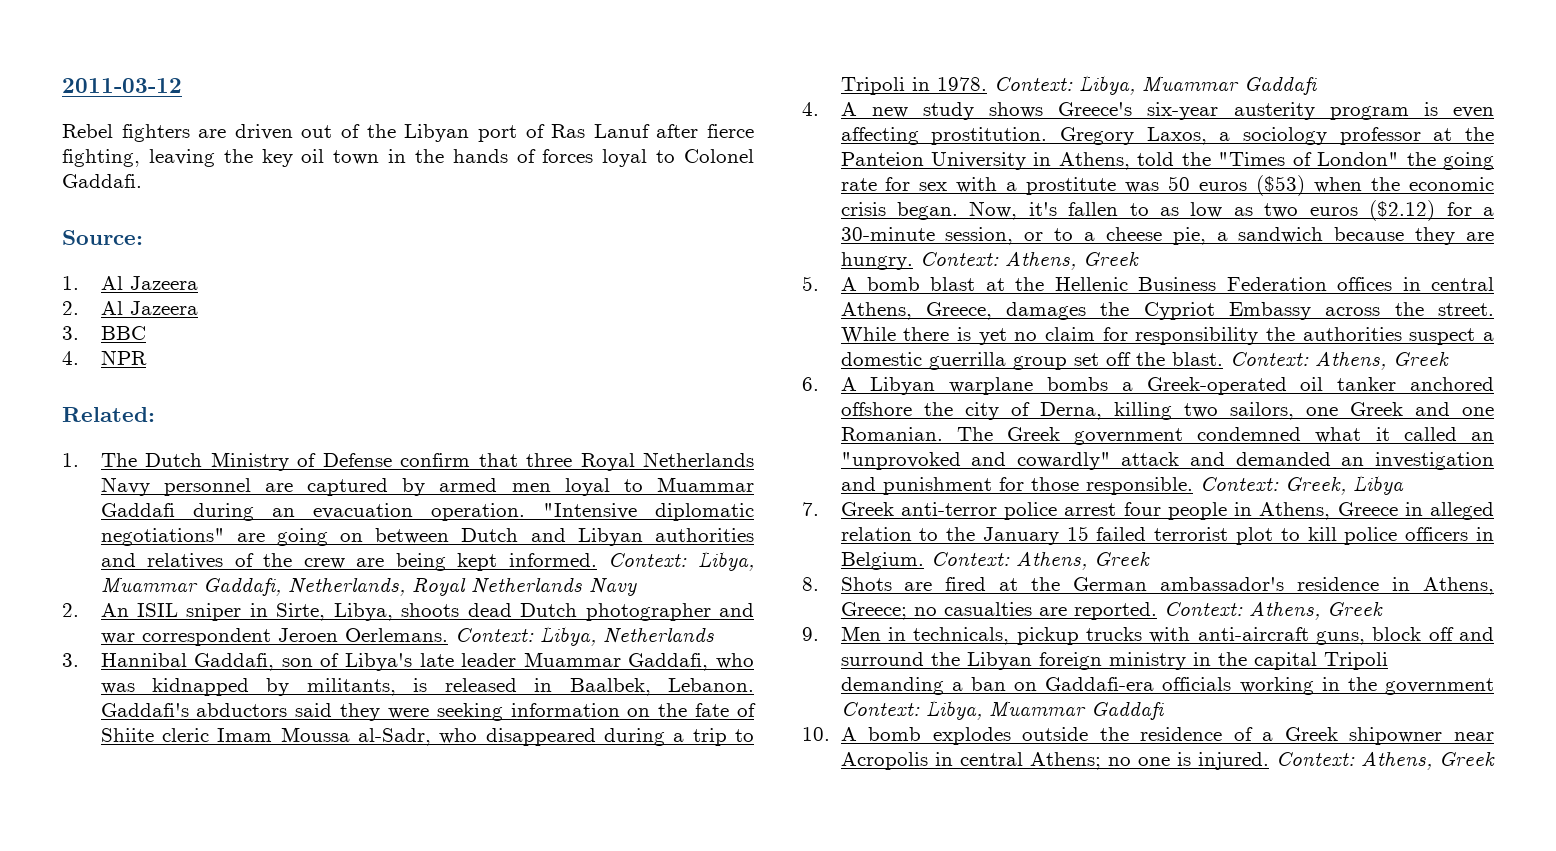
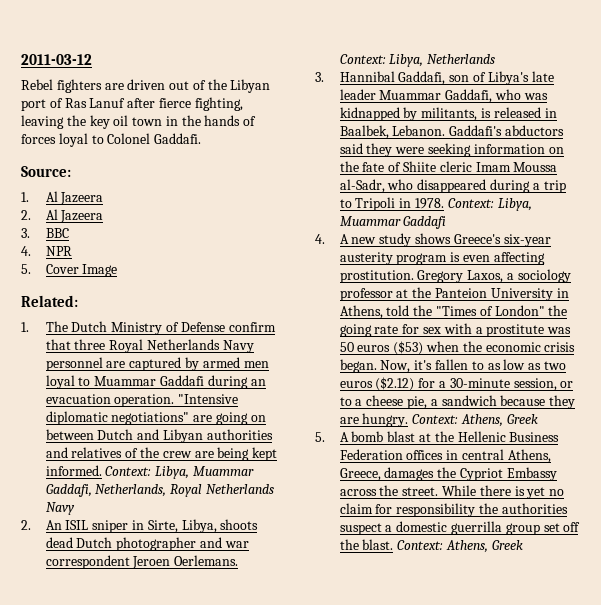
+ 5. Cover Image
- 6. A Libyan warplane bombs a Greek-operated oil tanker anchored offshore the city of Derna, killing two sailors, one Greek and one Romanian. The Greek government condemned what it called an "unprovoked and cowardly" attack and demanded an investigation and punishment for those responsible. Context: Greek, Libya
- 7. Greek anti-terror police arrest four people in Athens, Greece in alleged relation to the January 15 failed terrorist plot to kill police officers in Belgium. Context: Athens, Greek
- 8. Shots are fired at the German ambassador's residence in Athens, Greece; no casualties are reported. Context: Athens, Greek
- 9. Men in technicals, pickup trucks with anti-aircraft guns, block off and surround the Libyan foreign ministry in the capital Tripoli demanding a ban on Gaddafi-era officials working in the government Context: Libya, Muammar Gaddafi
- 10. A bomb explodes outside the residence of a Greek shipowner near Acropolis in central Athens; no one is injured. Context: Athens, Greek

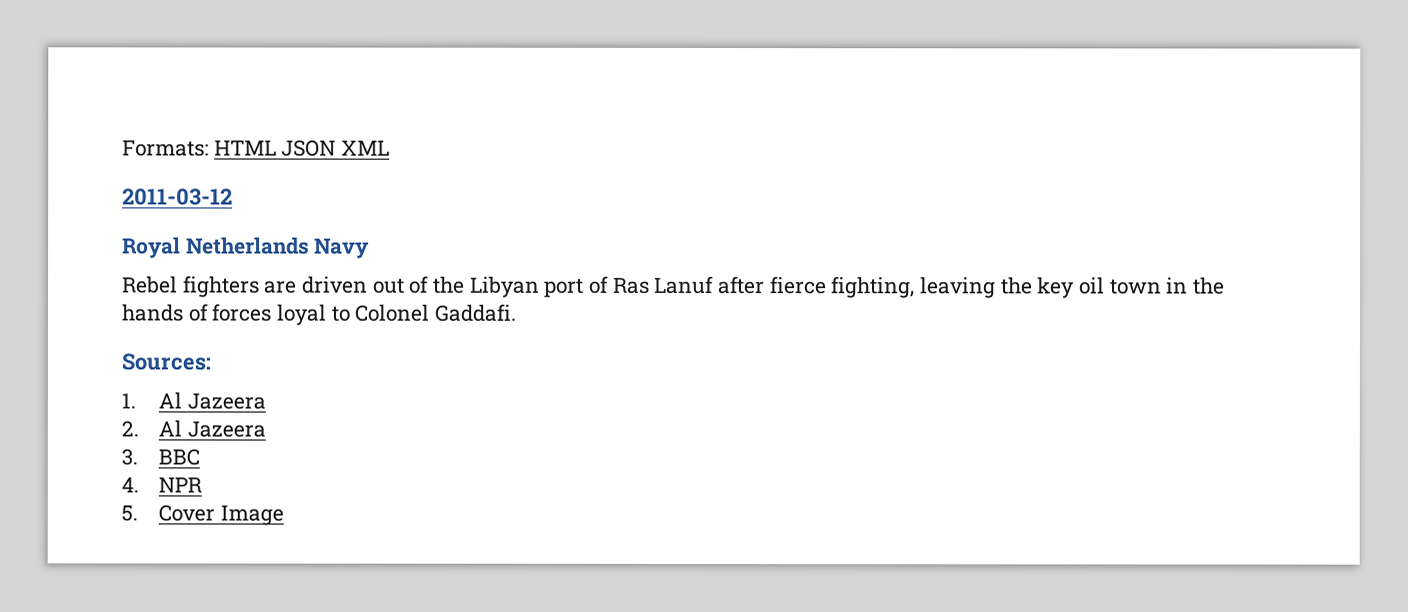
+ Formats: HTML JSON XML
  2011-03-12
+ Royal Netherlands Navy
- Source:
+ Sources:
- Related:
- 1. The Dutch Ministry of Defense confirm that three Royal Netherlands Navy personnel are captured by armed men loyal to Muammar Gaddafi during an evacuation operation. "Intensive diplomatic negotiations" are going on between Dutch and Libyan authorities and relatives of the crew are being kept informed. Context: Libya, Muammar Gaddafi, Netherlands, Royal Netherlands Navy
- 2. An ISIL sniper in Sirte, Libya, shoots dead Dutch photographer and war correspondent Jeroen Oerlemans. Context: Libya, Netherlands
- 3. Hannibal Gaddafi, son of Libya's late leader Muammar Gaddafi, who was kidnapped by militants, is released in Baalbek, Lebanon. Gaddafi's abductors said they were seeking information on the fate of Shiite cleric Imam Moussa al-Sadr, who disappeared during a trip to Tripoli in 1978. Context: Libya, Muammar Gaddafi
- 4. A new study shows Greece's six-year austerity program is even affecting prostitution. Gregory Laxos, a sociology professor at the Panteion University in Athens, told the "Times of London" the going rate for sex with a prostitute was 50 euros ($53) when the economic crisis began. Now, it's fallen to as low as two euros ($2.12) for a 30-minute session, or to a cheese pie, a sandwich because they are hungry. Context: Athens, Greek
- 5. A bomb blast at the Hellenic Business Federation offices in central Athens, Greece, damages the Cypriot Embassy across the street. While there is yet no claim for responsibility the authorities suspect a domestic guerrilla group set off the blast. Context: Athens, Greek

